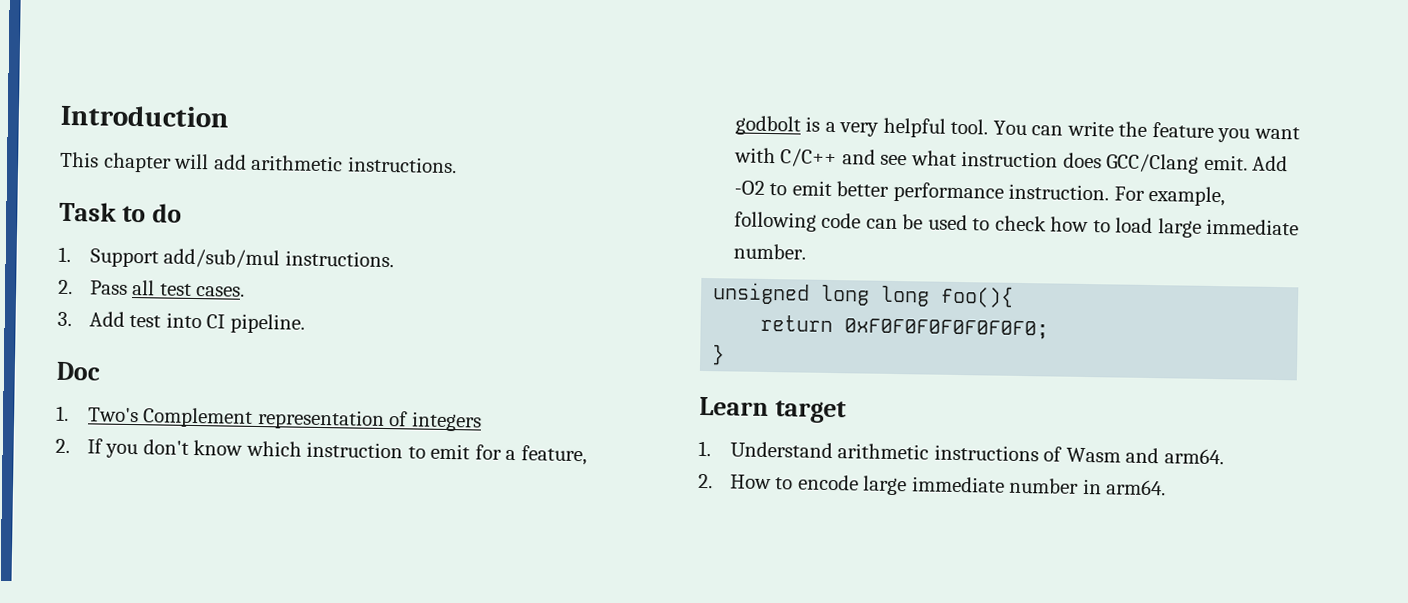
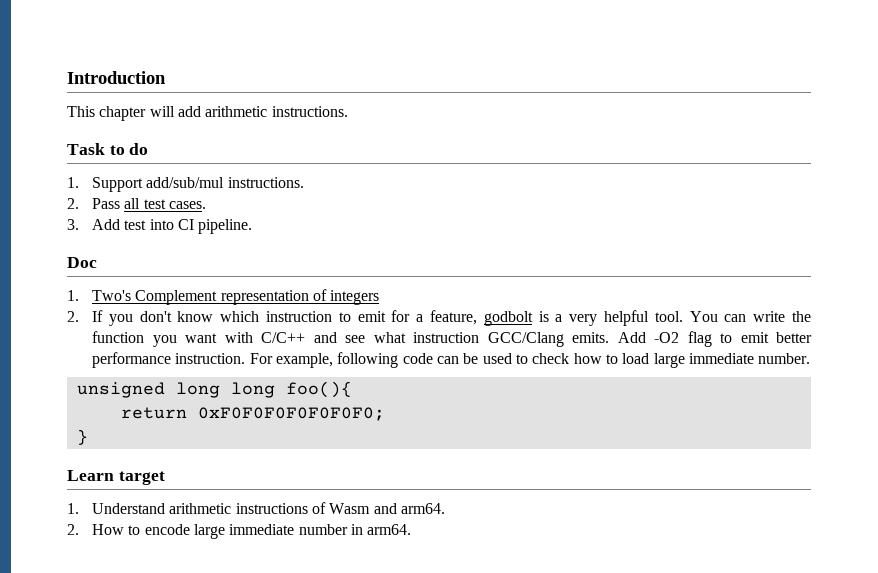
- You can write the feature you want with C/C++ and see what instruction does GCC/Clang emit.
+ You can write the function you want with C/C++ and see what instruction GCC/Clang emits.
- Add -O2 to emit better performance instruction.
+ Add -O2 flag to emit better performance instruction.

